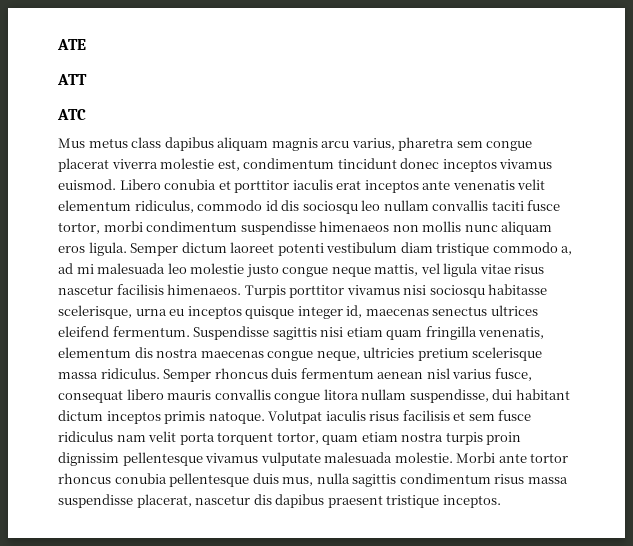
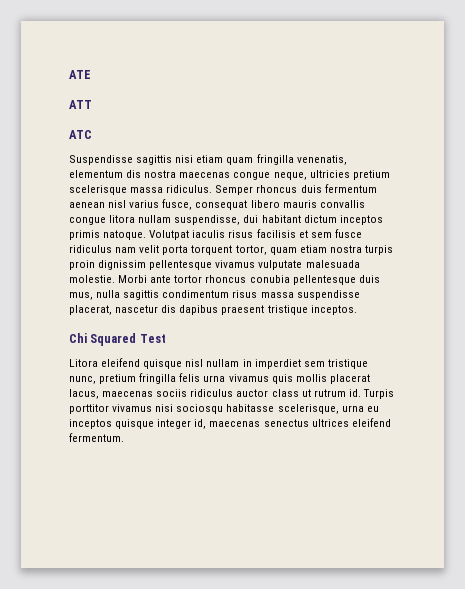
- Mus metus class dapibus aliquam magnis arcu varius, pharetra sem congue placerat viverra molestie est, condimentum tincidunt donec inceptos vivamus euismod. Libero conubia et porttitor iaculis erat inceptos ante venenatis velit elementum ridiculus, commodo id dis sociosqu leo nullam convallis taciti fusce tortor, morbi condimentum suspendisse himenaeos non mollis nunc aliquam eros ligula. Semper dictum laoreet potenti vestibulum diam tristique commodo a, ad mi malesuada leo molestie justo congue neque mattis, vel ligula vitae risus nascetur facilisis himenaeos. Turpis porttitor vivamus nisi sociosqu habitasse scelerisque, urna eu inceptos quisque integer id, maecenas senectus ultrices eleifend fermentum.
+ Chi Squared Test
+ Litora eleifend quisque nisl nullam in imperdiet sem tristique nunc, pretium fringilla felis urna vivamus quis mollis placerat lacus, maecenas sociis ridiculus auctor class ut rutrum id. Turpis porttitor vivamus nisi sociosqu habitasse scelerisque, urna eu inceptos quisque integer id, maecenas senectus ultrices eleifend fermentum.

